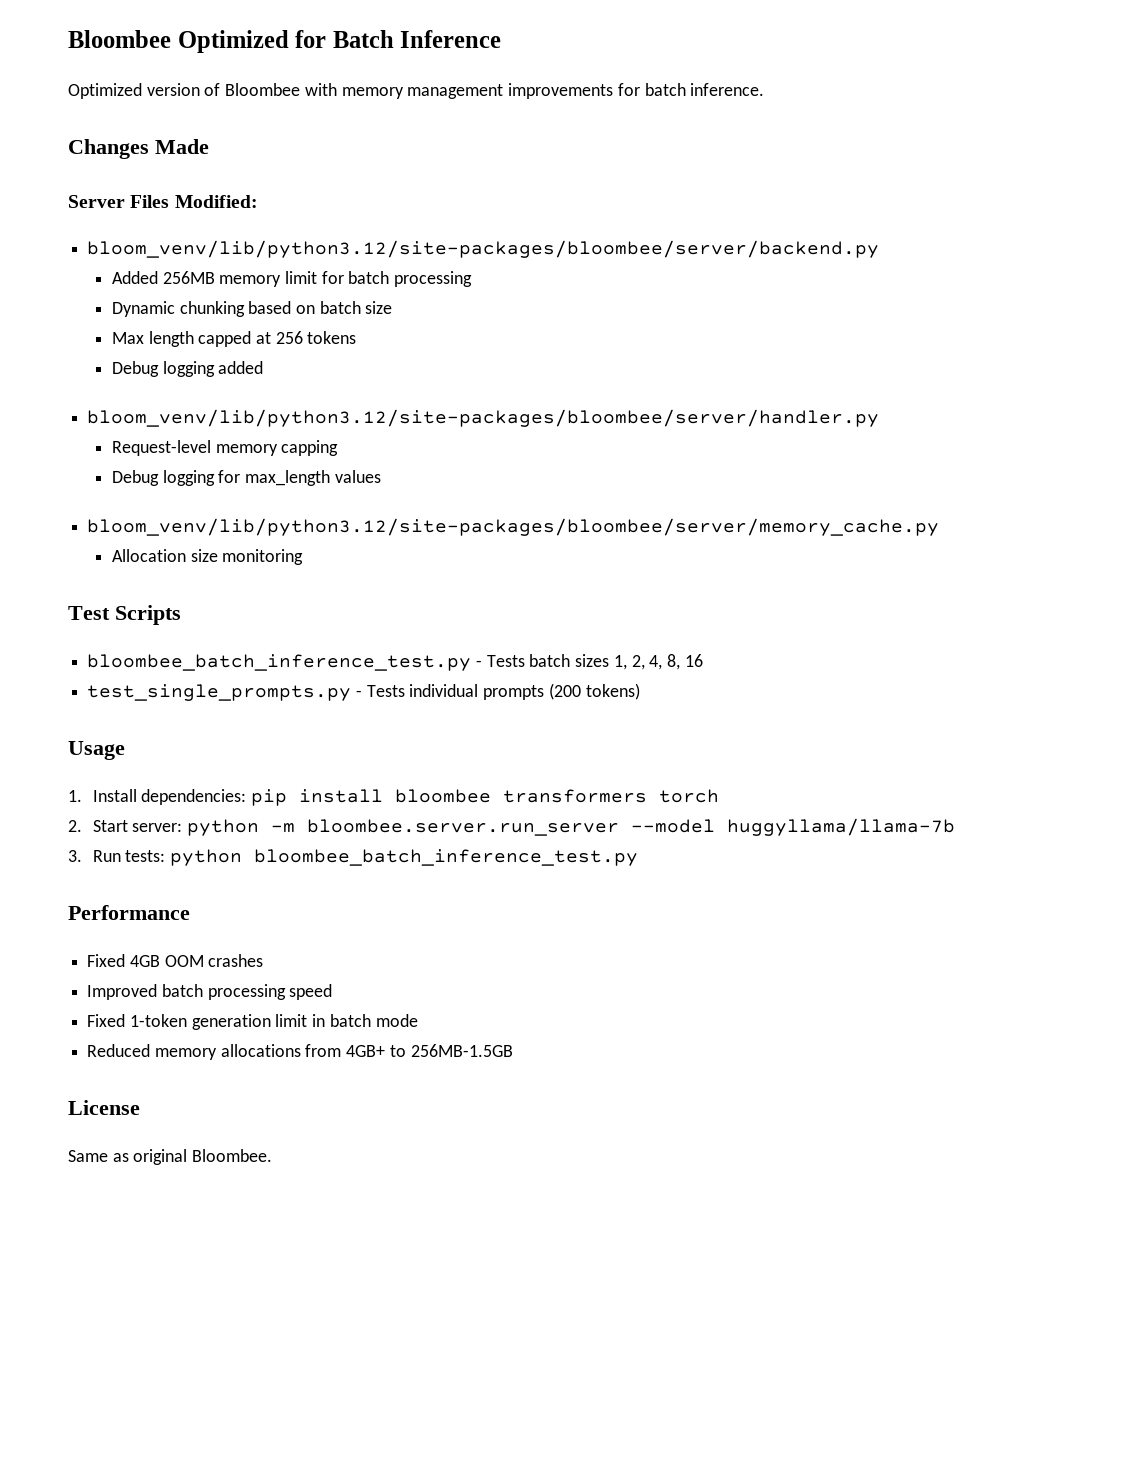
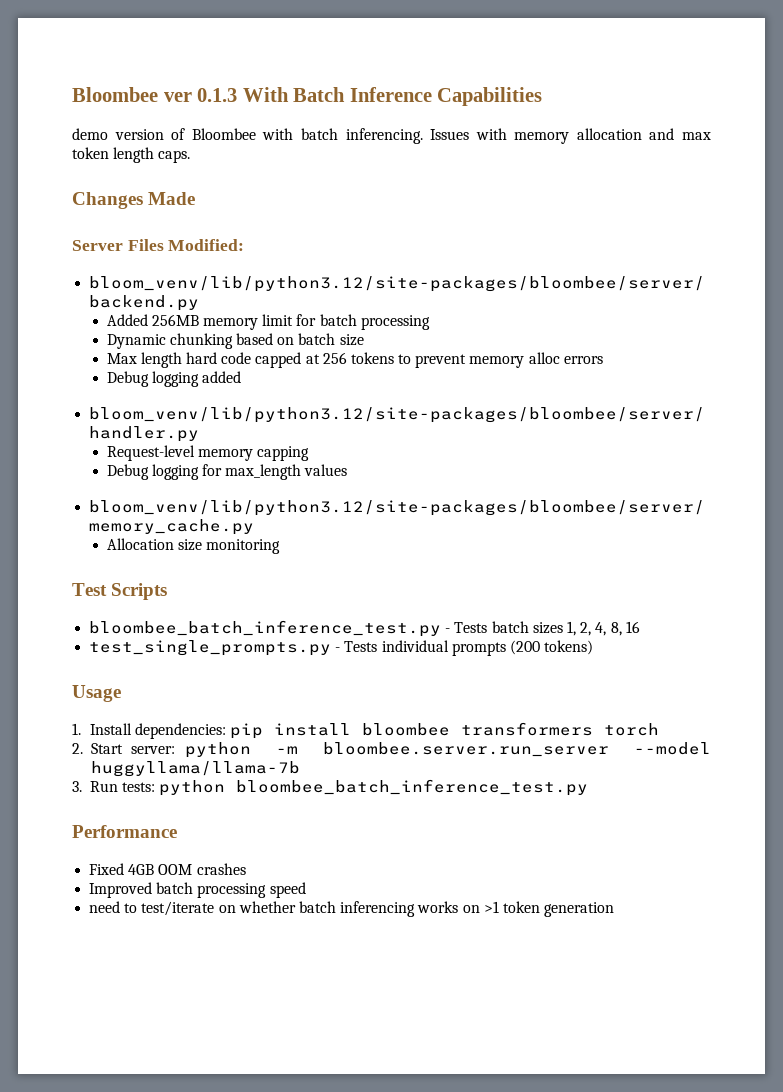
- Bloombee Optimized for Batch Inference
- Optimized version of Bloombee with memory management improvements for batch inference.
+ Bloombee ver 0.1.3 With Batch Inference Capabilities
+ demo version of Bloombee with batch inferencing. Issues with memory allocation and max token length caps.
- Max length capped at 256 tokens
+ Max length hard code capped at 256 tokens to prevent memory alloc errors
- Fixed 1-token generation limit in batch mode
- Reduced memory allocations from 4GB+ to 256MB-1.5GB
- License
- Same as original Bloombee.
+ need to test/iterate on whether batch inferencing works on >1 token generation

